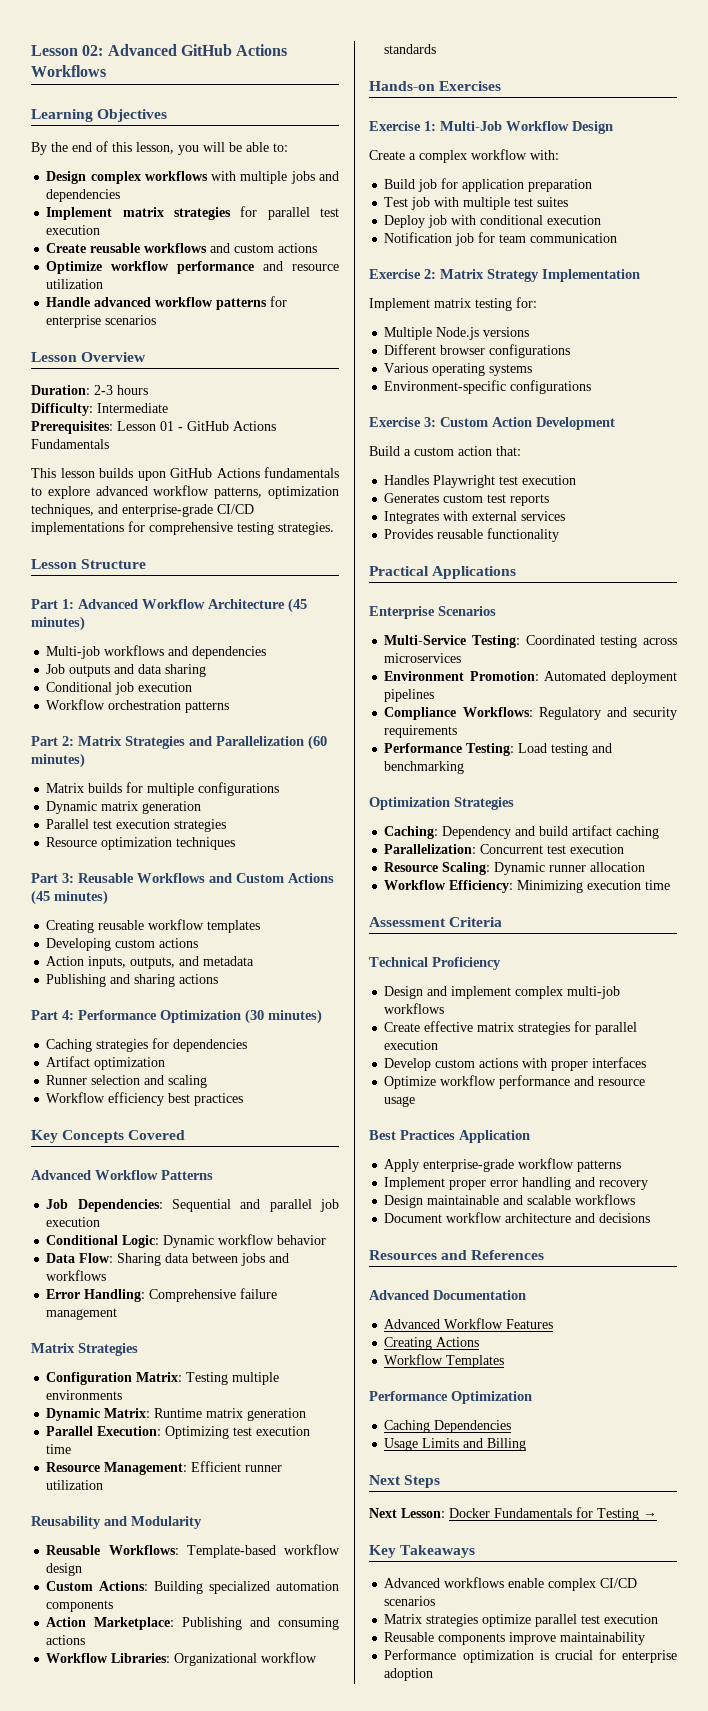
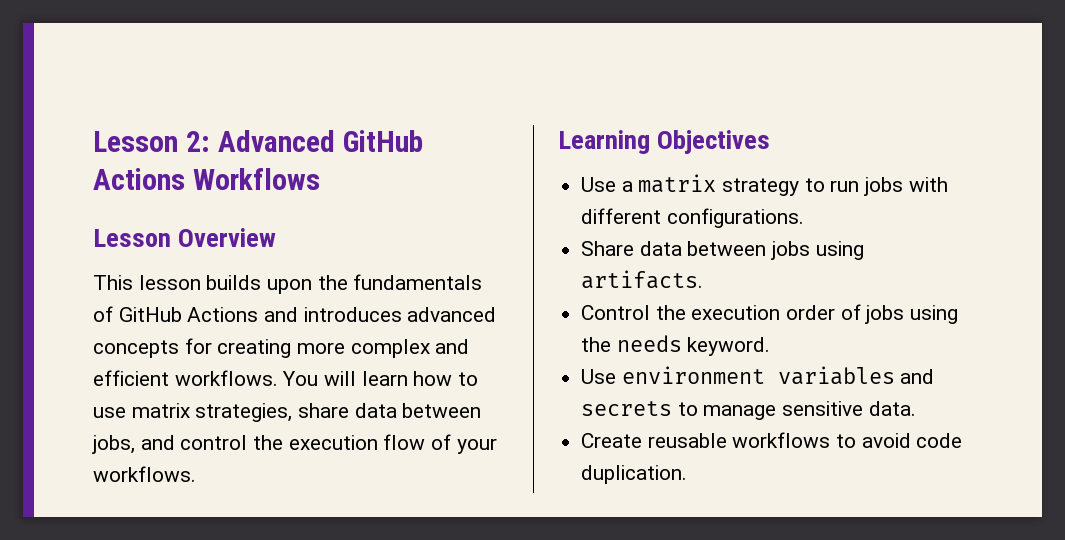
- Lesson 02: Advanced GitHub Actions Workflows
+ Lesson 2: Advanced GitHub Actions Workflows
+ Lesson Overview
+ This lesson builds upon the fundamentals of GitHub Actions and introduces advanced concepts for creating more complex and efficient workflows. You will learn how to use matrix strategies, share data between jobs, and control the execution flow of your workflows.
  Learning Objectives
- By the end of this lesson, you will be able to:
- Design complex workflows with multiple jobs and dependencies
- Implement matrix strategies for parallel test execution
- Create reusable workflows and custom actions
- Optimize workflow performance and resource utilization
- Handle advanced workflow patterns for enterprise scenarios
- Lesson Overview
- Duration: 2-3 hours
- Difficulty: Intermediate
- Prerequisites: Lesson 01 - GitHub Actions Fundamentals
- This lesson builds upon GitHub Actions fundamentals to explore advanced workflow patterns, optimization techniques, and enterprise-grade CI/CD implementations for comprehensive testing strategies.
- Lesson Structure
- Part 1: Advanced Workflow Architecture (45 minutes)
- Multi-job workflows and dependencies
- Job outputs and data sharing
- Conditional job execution
- Workflow orchestration patterns
- Part 2: Matrix Strategies and Parallelization (60 minutes)
- Matrix builds for multiple configurations
- Dynamic matrix generation
- Parallel test execution strategies
- Resource optimization techniques
- Part 3: Reusable Workflows and Custom Actions (45 minutes)
- Creating reusable workflow templates
- Developing custom actions
- Action inputs, outputs, and metadata
- Publishing and sharing actions
- Part 4: Performance Optimization (30 minutes)
- Caching strategies for dependencies
- Artifact optimization
- Runner selection and scaling
- Workflow efficiency best practices
- Key Concepts Covered
- Advanced Workflow Patterns
- Job Dependencies: Sequential and parallel job execution
- Conditional Logic: Dynamic workflow behavior
- Data Flow: Sharing data between jobs and workflows
- Error Handling: Comprehensive failure management
- Matrix Strategies
- Configuration Matrix: Testing multiple environments
- Dynamic Matrix: Runtime matrix generation
- Parallel Execution: Optimizing test execution time
- Resource Management: Efficient runner utilization
- Reusability and Modularity
- Reusable Workflows: Template-based workflow design
- Custom Actions: Building specialized automation components
- Action Marketplace: Publishing and consuming actions
- Workflow Libraries: Organizational workflow standards
- Hands-on Exercises
- Exercise 1: Multi-Job Workflow Design
- Create a complex workflow with:
- Build job for application preparation
- Test job with multiple test suites
- Deploy job with conditional execution
- Notification job for team communication
- Exercise 2: Matrix Strategy Implementation
- Implement matrix testing for:
- Multiple Node.js versions
- Different browser configurations
- Various operating systems
- Environment-specific configurations
- Exercise 3: Custom Action Development
- Build a custom action that:
- Handles Playwright test execution
- Generates custom test reports
- Integrates with external services
- Provides reusable functionality
- Practical Applications
- Enterprise Scenarios
- Multi-Service Testing: Coordinated testing across microservices
- Environment Promotion: Automated deployment pipelines
- Compliance Workflows: Regulatory and security requirements
- Performance Testing: Load testing and benchmarking
- Optimization Strategies
- Caching: Dependency and build artifact caching
- Parallelization: Concurrent test execution
- Resource Scaling: Dynamic runner allocation
- Workflow Efficiency: Minimizing execution time
- Assessment Criteria
- Technical Proficiency
- Design and implement complex multi-job workflows
- Create effective matrix strategies for parallel execution
- Develop custom actions with proper interfaces
- Optimize workflow performance and resource usage
- Best Practices Application
- Apply enterprise-grade workflow patterns
- Implement proper error handling and recovery
- Design maintainable and scalable workflows
- Document workflow architecture and decisions
- Resources and References
- Advanced Documentation
- Advanced Workflow Features
- Creating Actions
- Workflow Templates
- Performance Optimization
- Caching Dependencies
- Usage Limits and Billing
- Next Steps
- Next Lesson: Docker Fundamentals for Testing →
- Key Takeaways
- Advanced workflows enable complex CI/CD scenarios
- Matrix strategies optimize parallel test execution
- Reusable components improve maintainability
- Performance optimization is crucial for enterprise adoption
+ Use a matrix strategy to run jobs with different configurations.
+ Share data between jobs using artifacts.
+ Control the execution order of jobs using the needs keyword.
+ Use environment variables and secrets to manage sensitive data.
+ Create reusable workflows to avoid code duplication.

